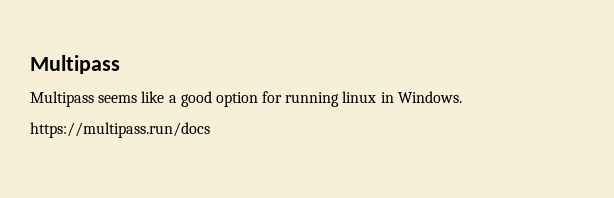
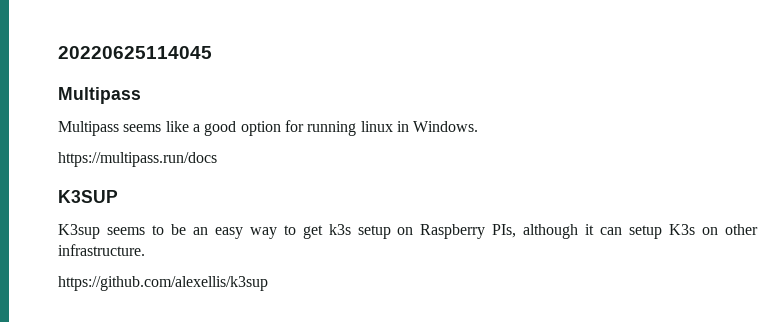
+ 20220625114045
+ K3SUP
+ K3sup seems to be an easy way to get k3s setup on Raspberry PIs, although it can setup K3s on other infrastructure.
+ https://github.com/alexellis/k3sup

